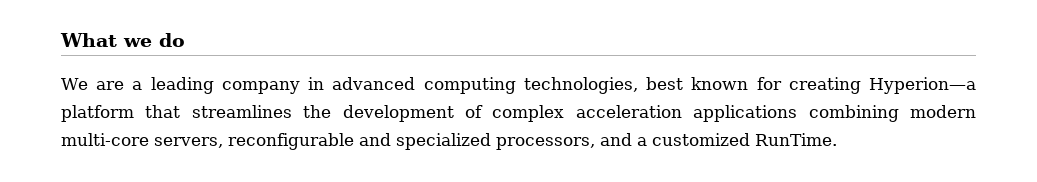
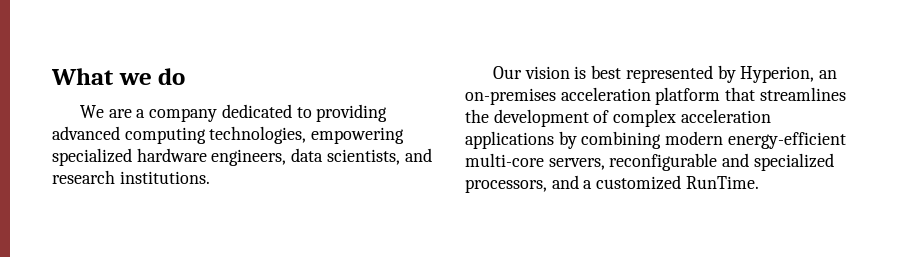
- We are a leading company in advanced computing technologies, best known for creating Hyperion—a platform that streamlines the development of complex acceleration applications combining modern multi-core servers, reconfigurable and specialized processors, and a customized RunTime.
+ We are a company dedicated to providing advanced computing technologies, empowering specialized hardware engineers, data scientists, and research institutions.
+ Our vision is best represented by Hyperion, an on-premises acceleration platform that streamlines the development of complex acceleration applications by combining modern energy-efficient multi-core servers, reconfigurable and specialized processors, and a customized RunTime.

